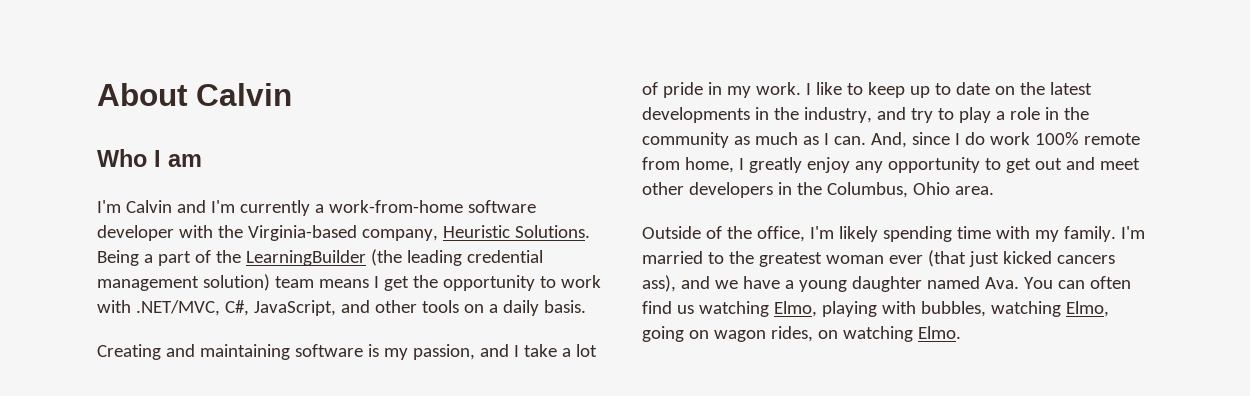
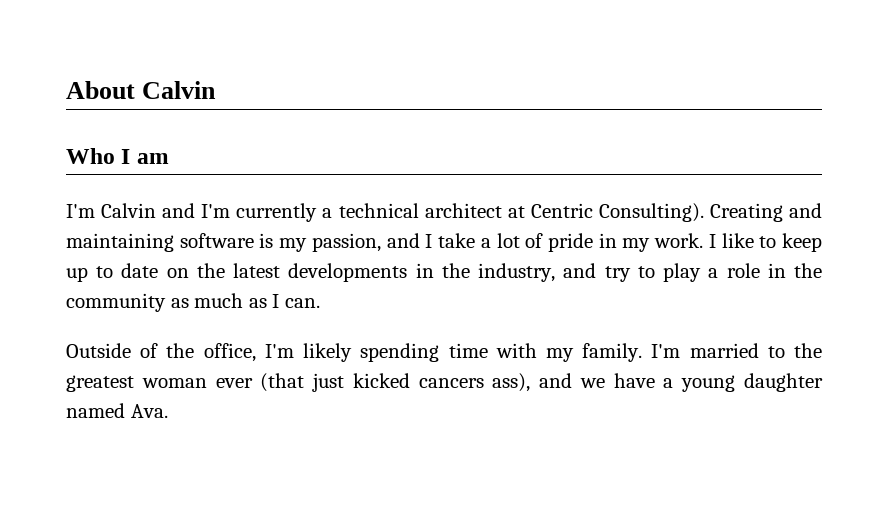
- I'm Calvin and I'm currently a work-from-home software developer with the Virginia-based company, Heuristic Solutions. Being a part of the LearningBuilder (the leading credential management solution) team means I get the opportunity to work with .NET/MVC, C#, JavaScript, and other tools on a daily basis.
- Creating and maintaining software is my passion, and I take a lot of pride in my work.
+ I'm Calvin and I'm currently a technical architect at Centric Consulting). Creating and maintaining software is my passion, and I take a lot of pride in my work.
- And, since I do work 100% remote from home, I greatly enjoy any opportunity to get out and meet other developers in the Columbus, Ohio area.
- I'm married to the greatest woman ever (that just kicked cancers ass), and we have a young daughter named Ava. You can often find us watching Elmo, playing with bubbles, watching Elmo, going on wagon rides, on watching Elmo.
+ I'm married to the greatest woman ever (that just kicked cancers ass), and we have a young daughter named Ava.

